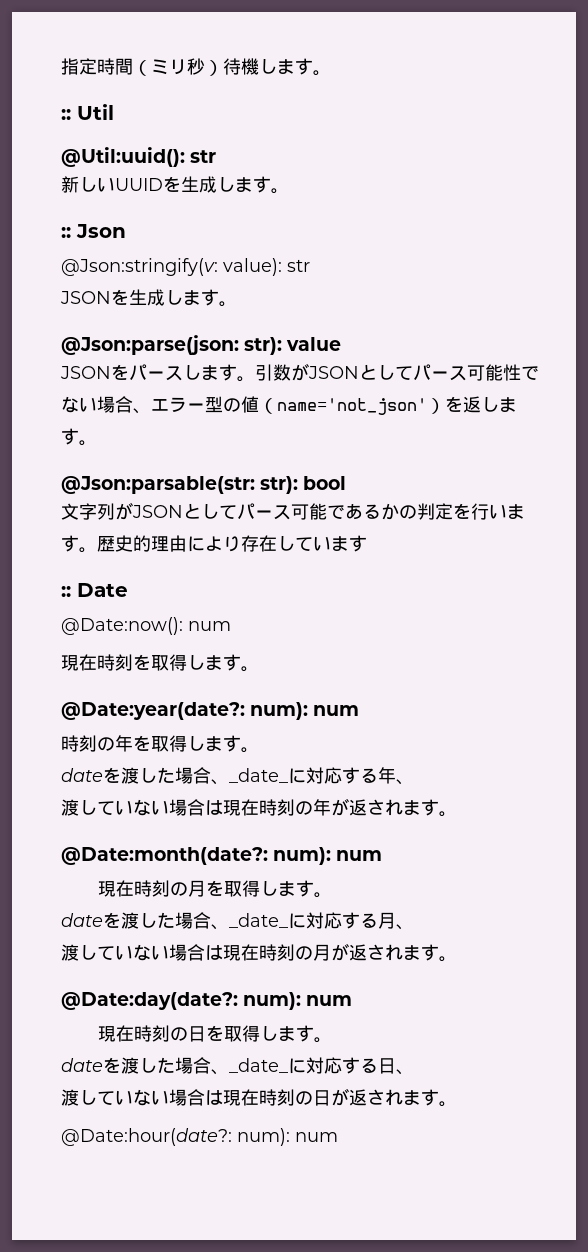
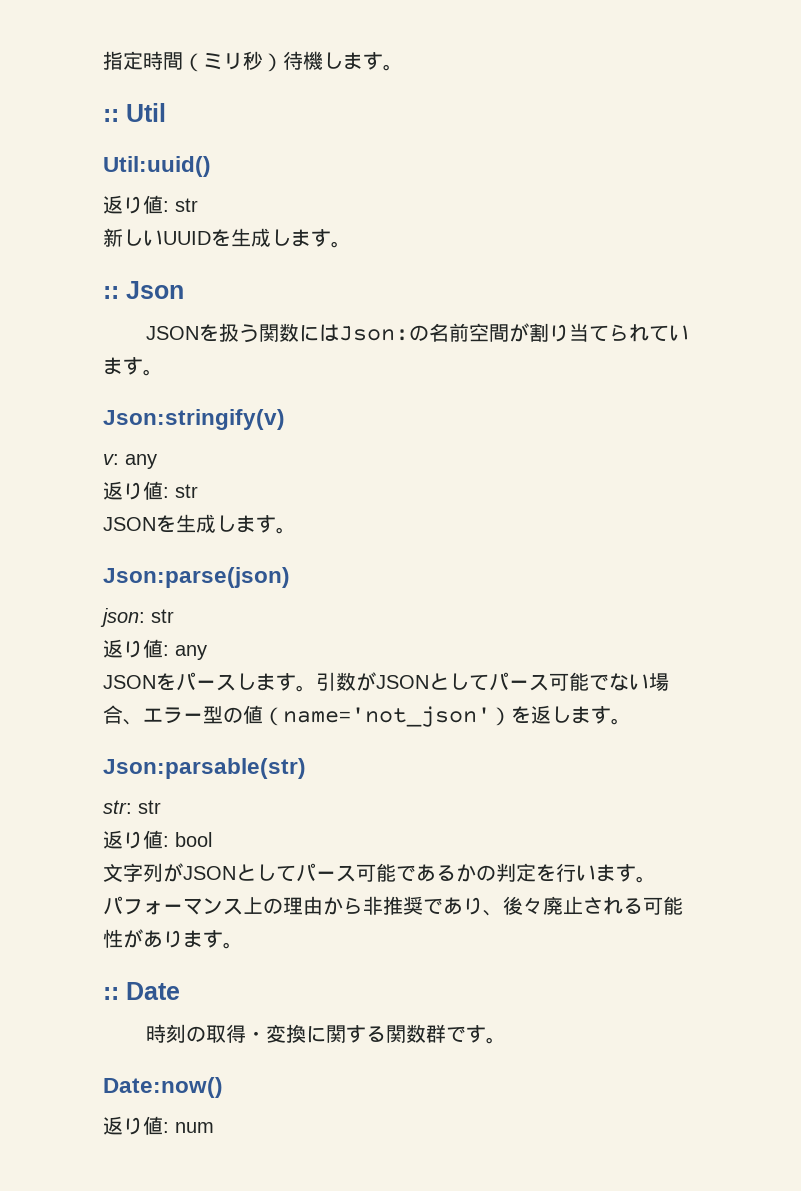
- @Util:uuid(): str
+ Util:uuid()
+ 返り値: str
- @Json:stringify(v: value): str
+ JSONを扱う関数にはJson:の名前空間が割り当てられています。
+ Json:stringify(v)
+ v: any
+ 返り値: str
- @Json:parse(json: str): value
+ Json:parse(json)
+ json: str
+ 返り値: any
- 引数がJSONとしてパース可能性でない場合、エラー型の値（name='not_json'）を返します。
+ 引数がJSONとしてパース可能でない場合、エラー型の値（name='not_json'）を返します。
- @Json:parsable(str: str): bool
+ Json:parsable(str)
+ str: str
+ 返り値: bool
- 文字列がJSONとしてパース可能であるかの判定を行います。歴史的理由により存在しています
+ 文字列がJSONとしてパース可能であるかの判定を行います。
+ パフォーマンス上の理由から非推奨であり、後々廃止される可能性があります。
- @Date:now(): num
- 現在時刻を取得します。
- @Date:year(date?: num): num
- 時刻の年を取得します。
- dateを渡した場合、_date_に対応する年、
- 渡していない場合は現在時刻の年が返されます。
- @Date:month(date?: num): num
- 現在時刻の月を取得します。
- dateを渡した場合、_date_に対応する月、
- 渡していない場合は現在時刻の月が返されます。
- @Date:day(date?: num): num
- 現在時刻の日を取得します。
- dateを渡した場合、_date_に対応する日、
- 渡していない場合は現在時刻の日が返されます。
- @Date:hour(date?: num): num
+ 時刻の取得・変換に関する関数群です。
+ Date:now()
+ 返り値: num

